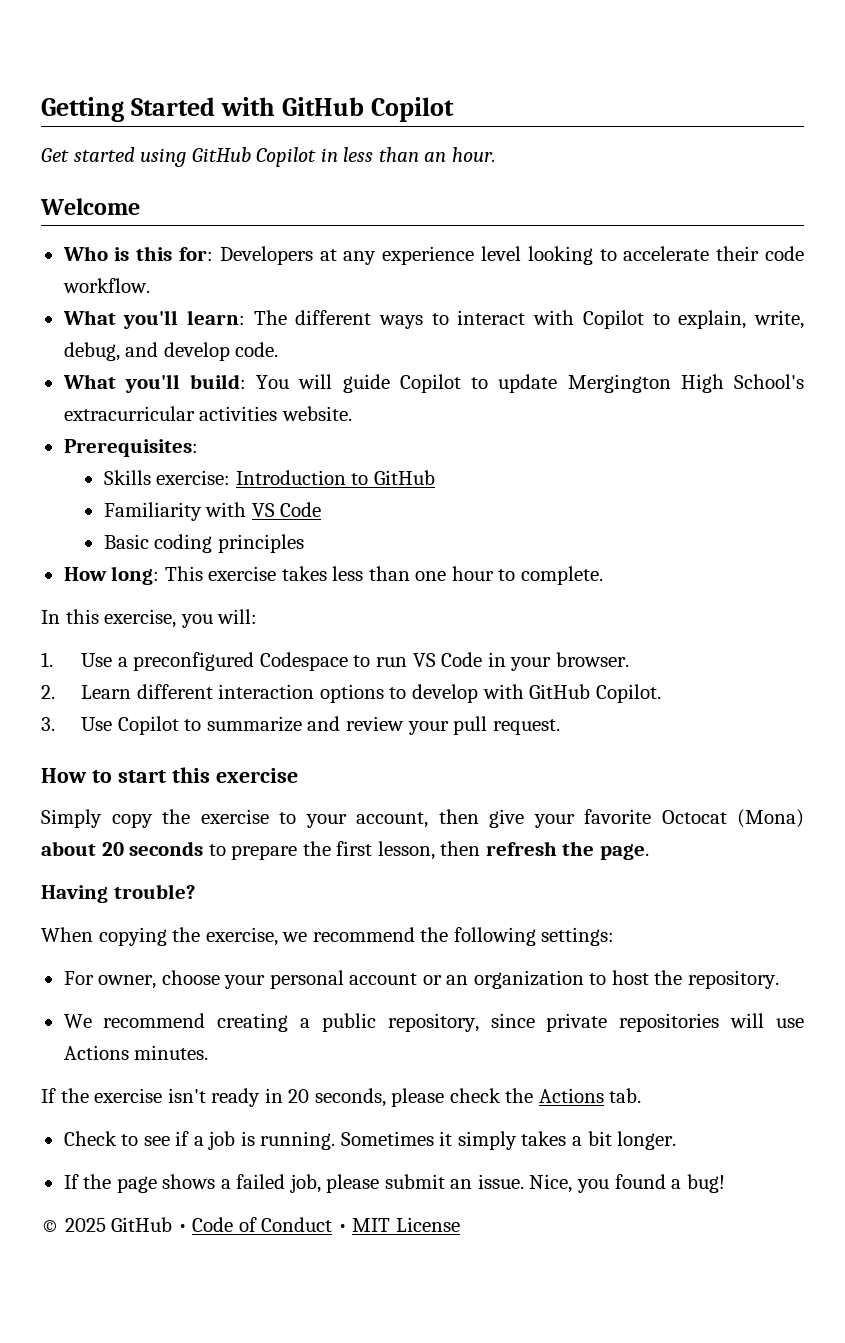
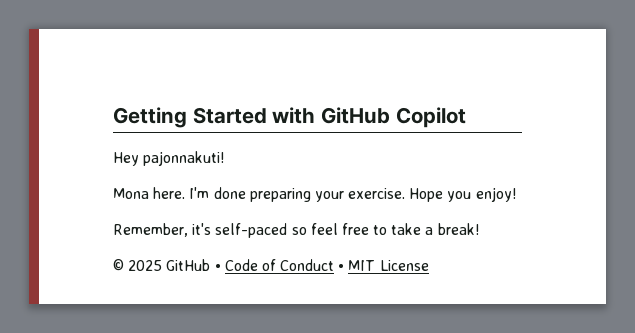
- Get started using GitHub Copilot in less than an hour.
- Welcome
- Who is this for: Developers at any experience level looking to accelerate their code workflow.
- What you'll learn: The different ways to interact with Copilot to explain, write, debug, and develop code.
- What you'll build: You will guide Copilot to update Mergington High School's extracurricular activities website.
- Prerequisites:
- Skills exercise: Introduction to GitHub
- Familiarity with VS Code
- Basic coding principles
- How long: This exercise takes less than one hour to complete.
- In this exercise, you will:
- 1. Use a preconfigured Codespace to run VS Code in your browser.
- 2. Learn different interaction options to develop with GitHub Copilot.
- 3. Use Copilot to summarize and review your pull request.
- How to start this exercise
- Simply copy the exercise to your account, then give your favorite Octocat (Mona) about 20 seconds to prepare the first lesson, then refresh the page.
- Having trouble?
- When copying the exercise, we recommend the following settings:
- For owner, choose your personal account or an organization to host the repository.
- We recommend creating a public repository, since private repositories will use Actions minutes.
- If the exercise isn't ready in 20 seconds, please check the Actions tab.
- Check to see if a job is running. Sometimes it simply takes a bit longer.
- If the page shows a failed job, please submit an issue. Nice, you found a bug!
+ Hey pajonnakuti!
+ Mona here. I'm done preparing your exercise. Hope you enjoy!
+ Remember, it's self-paced so feel free to take a break!

